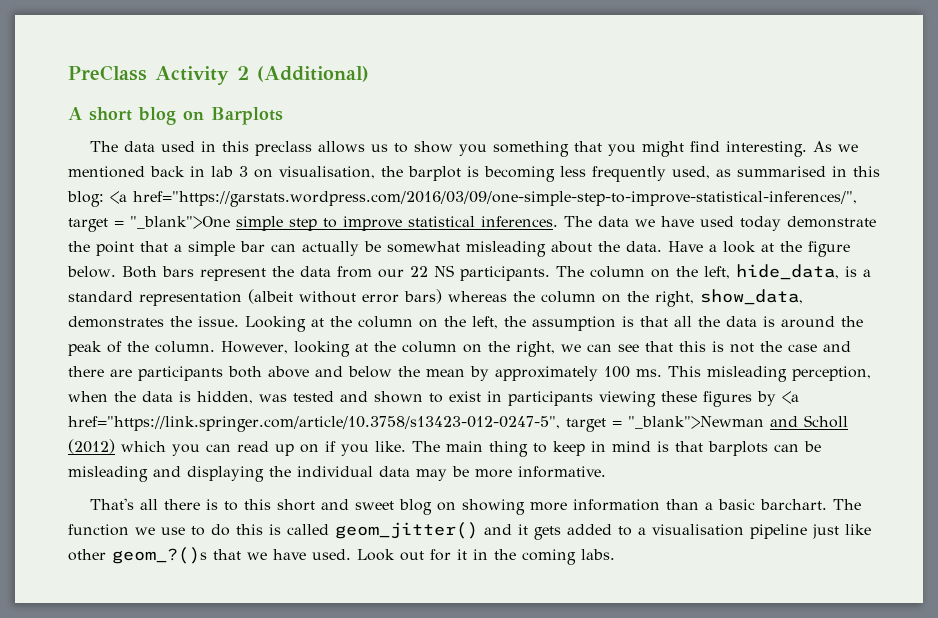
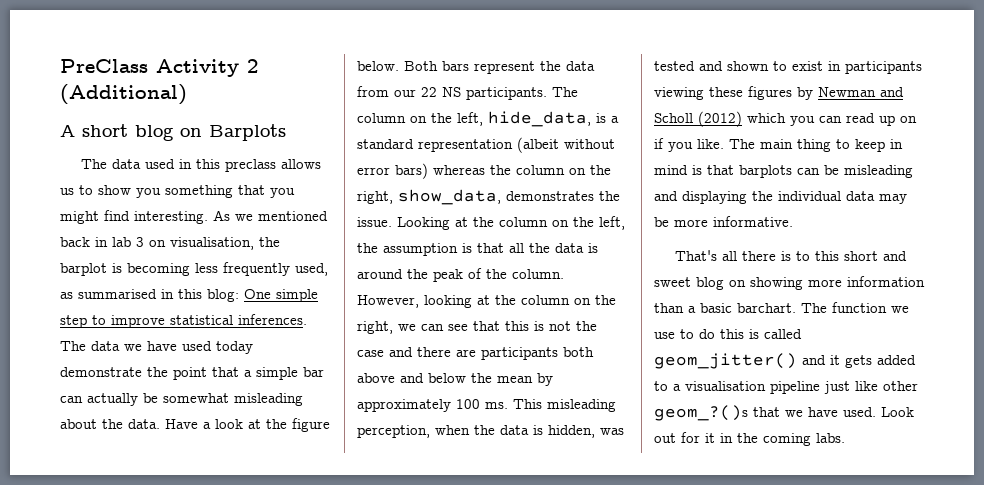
- As we mentioned back in lab 3 on visualisation, the barplot is becoming less frequently used, as summarised in this blog: <a href="https://garstats.wordpress.com/2016/03/09/one-simple-step-to-improve-statistical-inferences/", target = "_blank">One simple step to improve statistical inferences.
+ As we mentioned back in lab 3 on visualisation, the barplot is becoming less frequently used, as summarised in this blog: One simple step to improve statistical inferences.
- This misleading perception, when the data is hidden, was tested and shown to exist in participants viewing these figures by <a href="https://link.springer.com/article/10.3758/s13423-012-0247-5", target = "_blank">Newman and Scholl (2012) which you can read up on if you like.
+ This misleading perception, when the data is hidden, was tested and shown to exist in participants viewing these figures by Newman and Scholl (2012) which you can read up on if you like.

